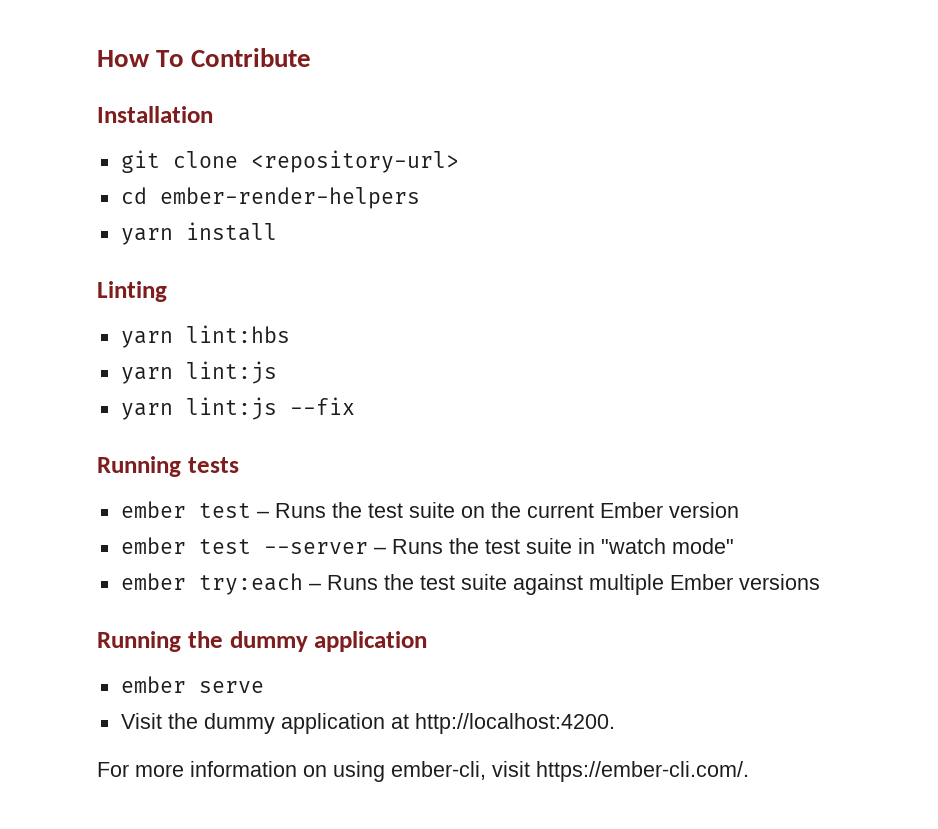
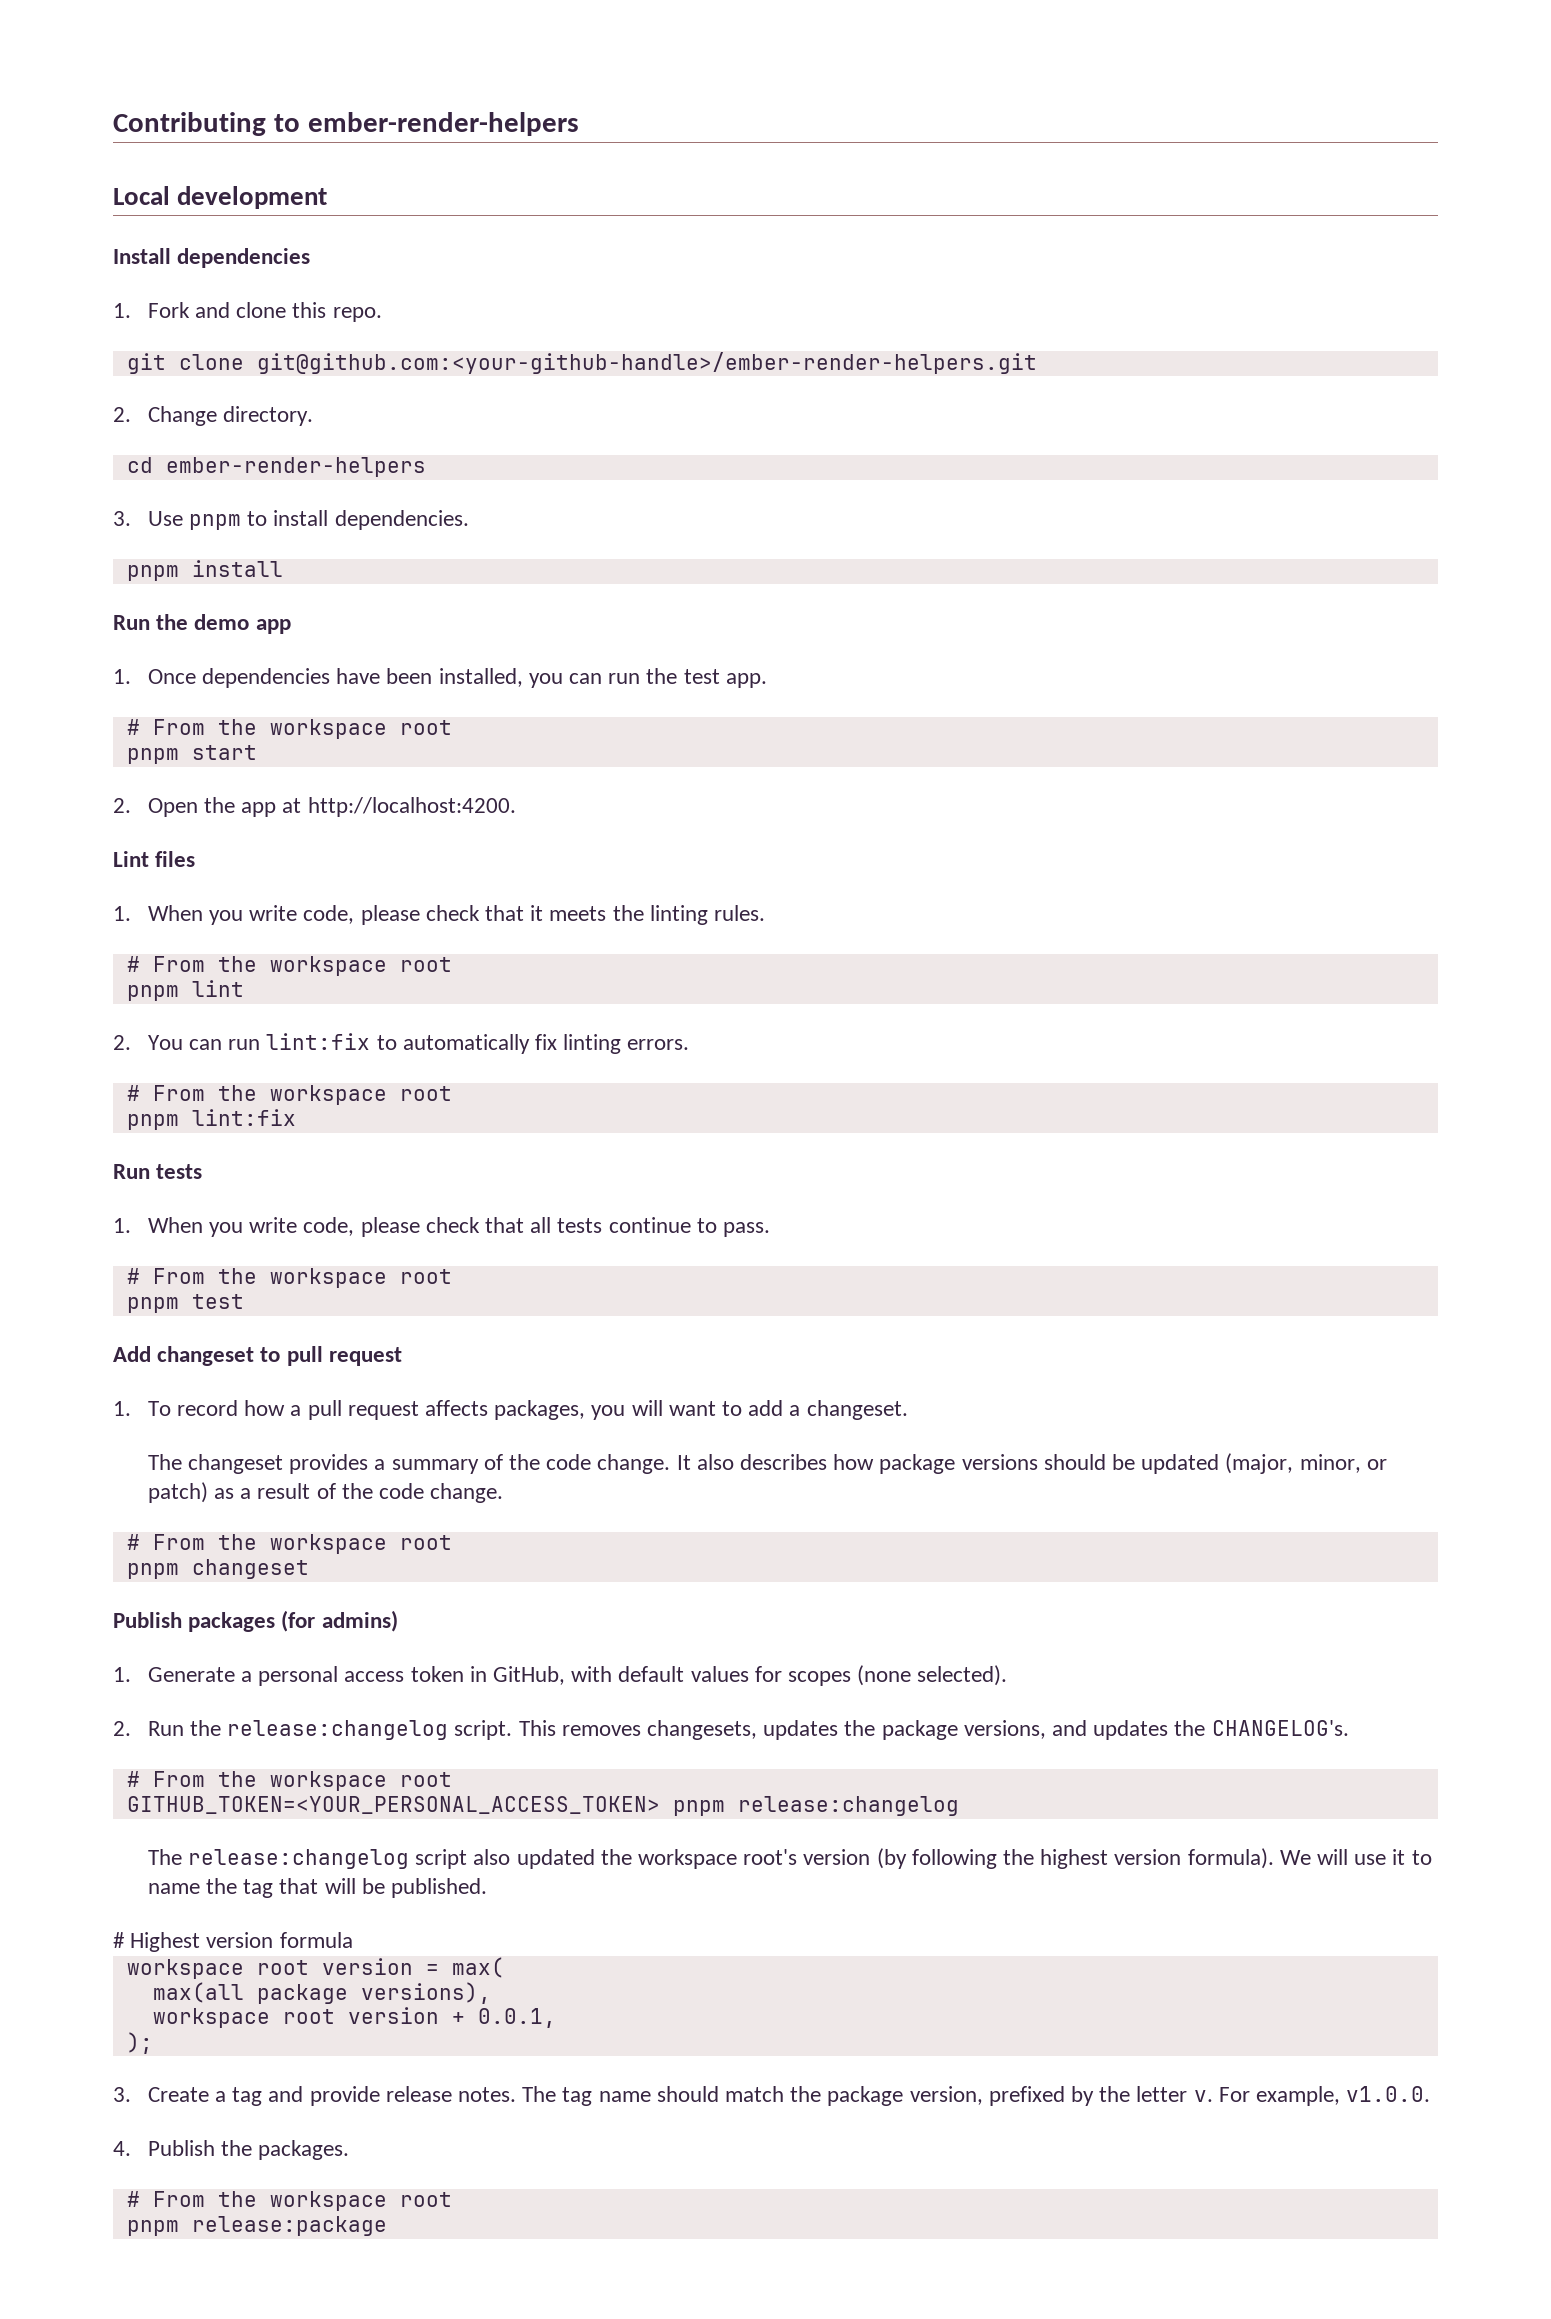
- How To Contribute
- Installation
- git clone <repository-url>
+ Contributing to ember-render-helpers
+ Local development
+ Install dependencies
+ 1. Fork and clone this repo.
+ git clone git@github.com:<your-github-handle>/ember-render-helpers.git
+ 2. Change directory.
  cd ember-render-helpers
- yarn install
- Linting
- yarn lint:hbs
- yarn lint:js
- yarn lint:js --fix
- Running tests
- ember test – Runs the test suite on the current Ember version
- ember test --server – Runs the test suite in "watch mode"
- ember try:each – Runs the test suite against multiple Ember versions
- Running the dummy application
- ember serve
- Visit the dummy application at http://localhost:4200.
- For more information on using ember-cli, visit https://ember-cli.com/.
+ 3. Use pnpm to install dependencies.
+ pnpm install
+ Run the demo app
+ 1. Once dependencies have been installed, you can run the test app.
+ # From the workspace root
+ pnpm start
+ 2. Open the app at http://localhost:4200.
+ Lint files
+ 1. When you write code, please check that it meets the linting rules.
+ # From the workspace root
+ pnpm lint
+ 2. You can run lint:fix to automatically fix linting errors.
+ # From the workspace root
+ pnpm lint:fix
+ Run tests
+ 1. When you write code, please check that all tests continue to pass.
+ # From the workspace root
+ pnpm test
+ Add changeset to pull request
+ 1. To record how a pull request affects packages, you will want to add a changeset.
+ The changeset provides a summary of the code change. It also describes how package versions should be updated (major, minor, or patch) as a result of the code change.
+ # From the workspace root
+ pnpm changeset
+ Publish packages (for admins)
+ 1. Generate a personal access token in GitHub, with default values for scopes (none selected).
+ 2. Run the release:changelog script. This removes changesets, updates the package versions, and updates the CHANGELOG's.
+ # From the workspace root
+ GITHUB_TOKEN=<YOUR_PERSONAL_ACCESS_TOKEN> pnpm release:changelog
+ The release:changelog script also updated the workspace root's version (by following the highest version formula). We will use it to name the tag that will be published.
+ # Highest version formula
+ workspace root version = max(
+ max(all package versions),
+ workspace root version + 0.0.1,
+ );
+ 3. Create a tag and provide release notes. The tag name should match the package version, prefixed by the letter v. For example, v1.0.0.
+ 4. Publish the packages.
+ # From the workspace root
+ pnpm release:package

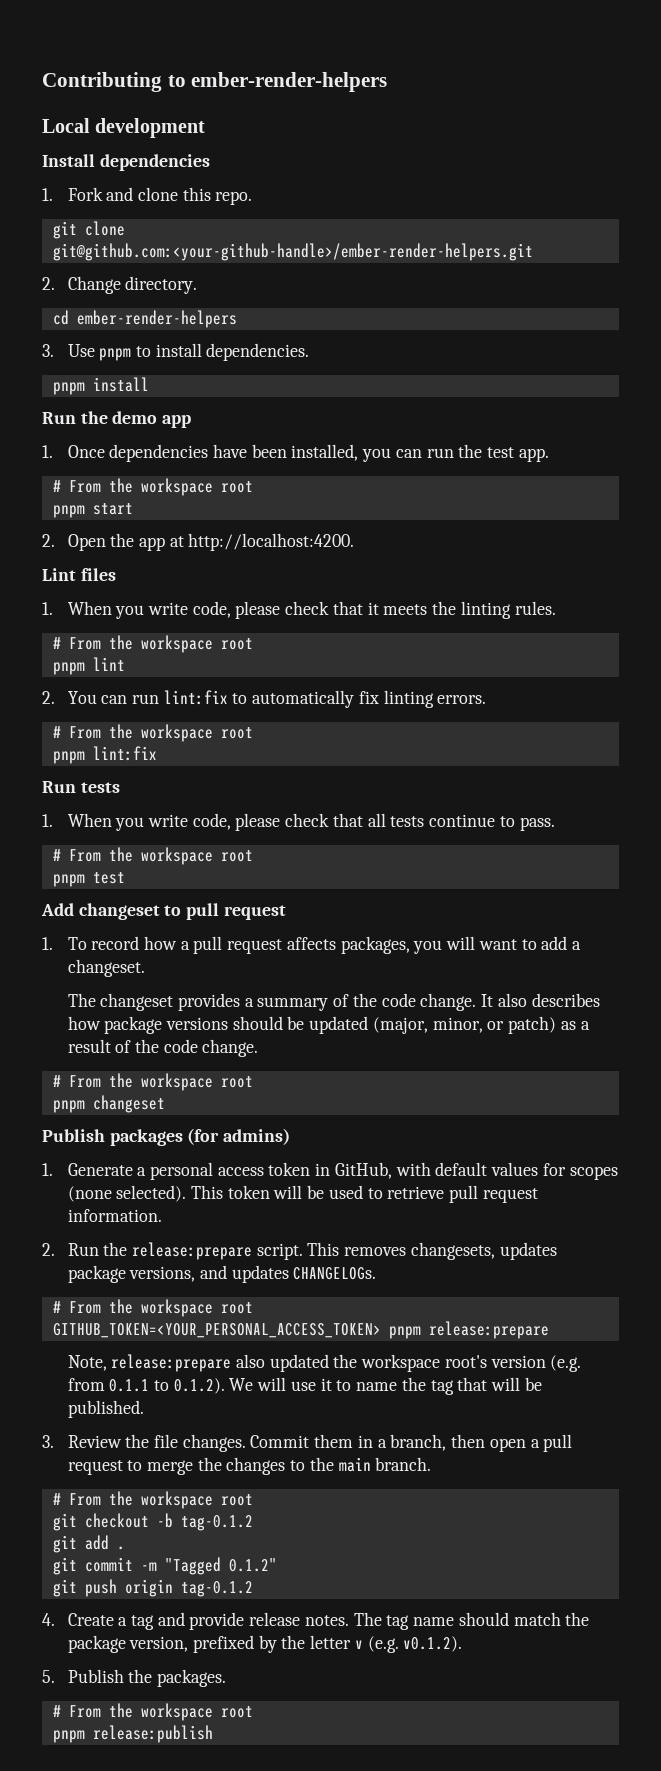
+ This token will be used to retrieve pull request information.
- 2. Run the release:changelog script.
+ 2. Run the release:prepare script.
- This removes changesets, updates the package versions, and updates the CHANGELOG's.
+ This removes changesets, updates package versions, and updates CHANGELOGs.
- GITHUB_TOKEN=<YOUR_PERSONAL_ACCESS_TOKEN> pnpm release:changelog
- The release:changelog script also updated the workspace root's version (by following the highest version formula). We will use it to name the tag that will be published.
+ GITHUB_TOKEN=<YOUR_PERSONAL_ACCESS_TOKEN> pnpm release:prepare
+ Note, release:prepare also updated the workspace root's version (e.g. from 0.1.1 to 0.1.2). We will use it to name the tag that will be published.
- # Highest version formula
- workspace root version = max(
- max(all package versions),
- workspace root version + 0.0.1,
- );
- 3. Create a tag and provide release notes.
+ 3. Review the file changes. Commit them in a branch, then open a pull request to merge the changes to the main branch.
+ # From the workspace root
+ git checkout -b tag-0.1.2
+ git add .
+ git commit -m "Tagged 0.1.2"
+ git push origin tag-0.1.2
+ 4. Create a tag and provide release notes.
- The tag name should match the package version, prefixed by the letter v. For example, v1.0.0.
- 4. Publish the packages.
+ The tag name should match the package version, prefixed by the letter v (e.g. v0.1.2).
+ 5. Publish the packages.
- pnpm release:package
+ pnpm release:publish

